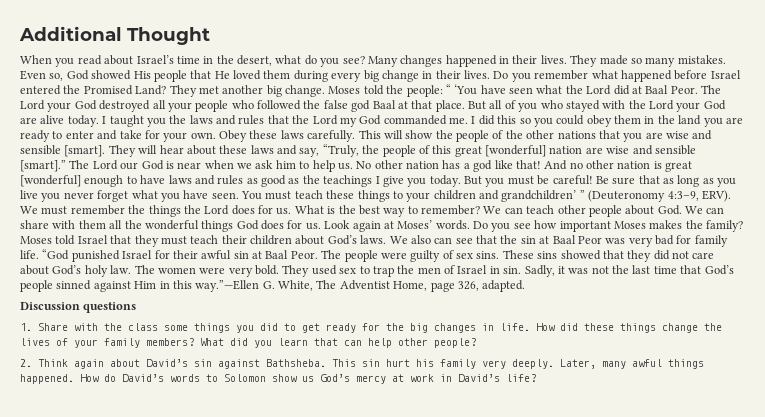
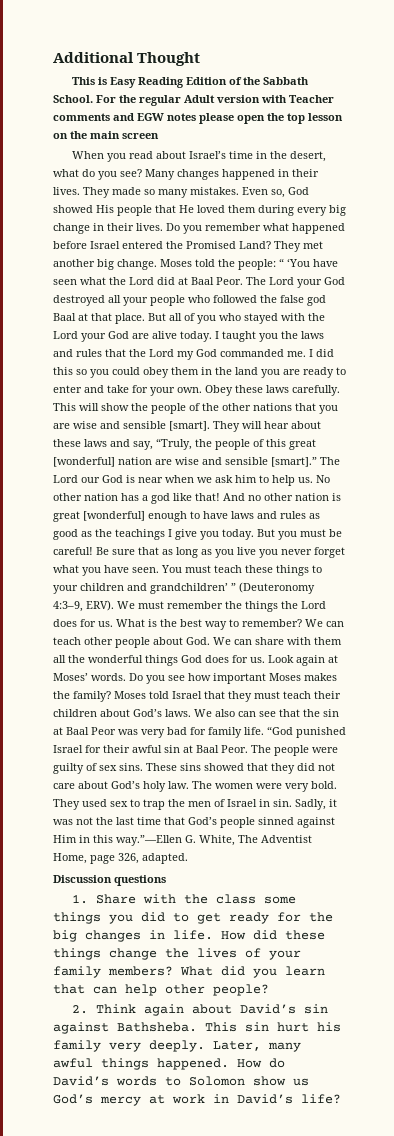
+ This is Easy Reading Edition of the Sabbath School. For the regular Adult version with Teacher comments and EGW notes please open the top lesson on the main screen

